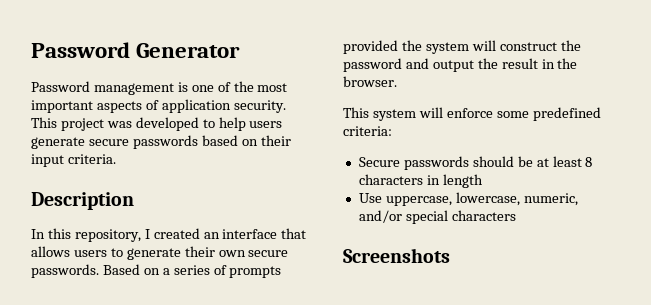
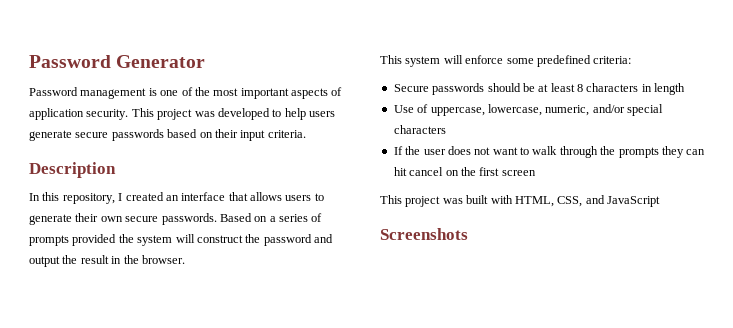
- Use uppercase, lowercase, numeric, and/or special characters
+ Use of uppercase, lowercase, numeric, and/or special characters
+ If the user does not want to walk through the prompts they can hit cancel on the first screen
+ This project was built with HTML, CSS, and JavaScript

